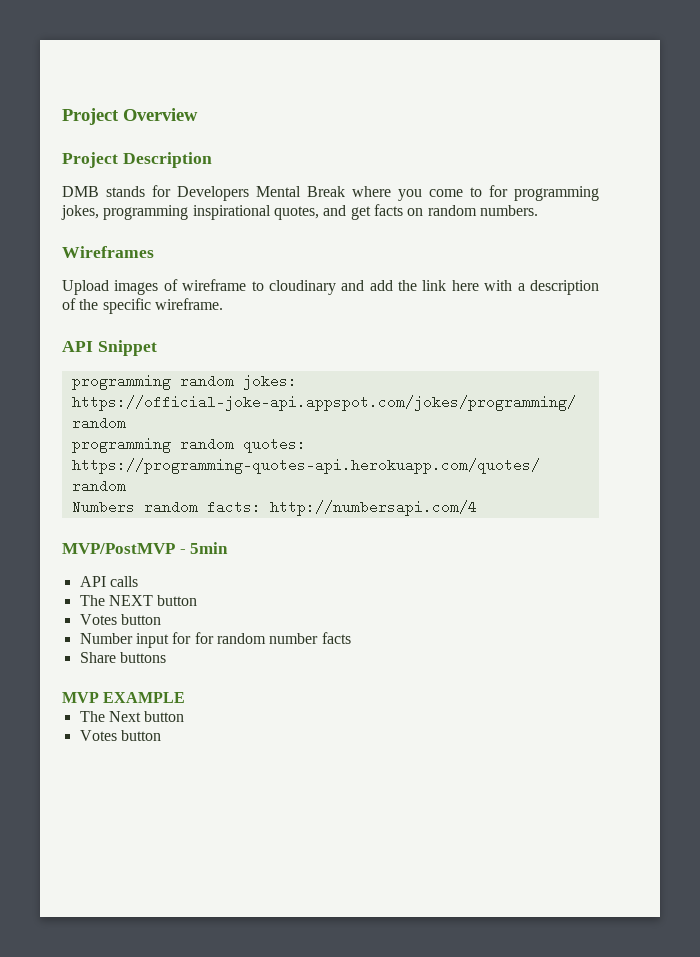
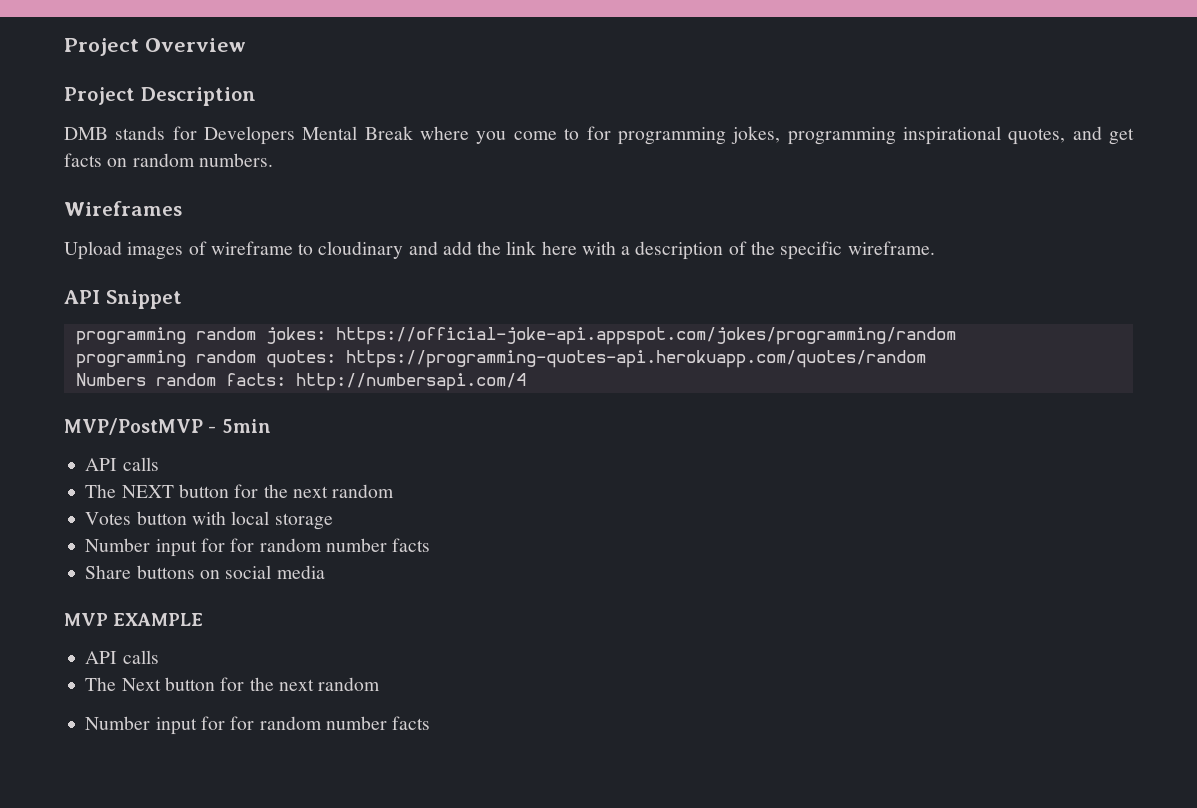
- The NEXT button
- Votes button
+ The NEXT button for the next random
+ Votes button with local storage
- Share buttons
+ Share buttons on social media
  MVP EXAMPLE
+ API calls
- The Next button
- Votes button
+ The Next button for the next random
+ Number input for for random number facts

